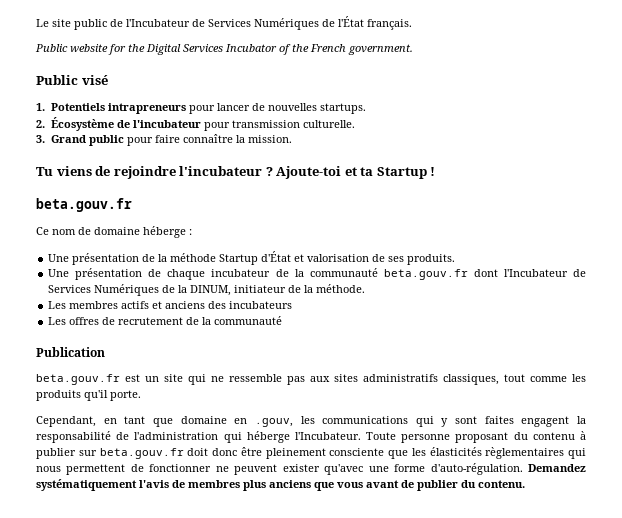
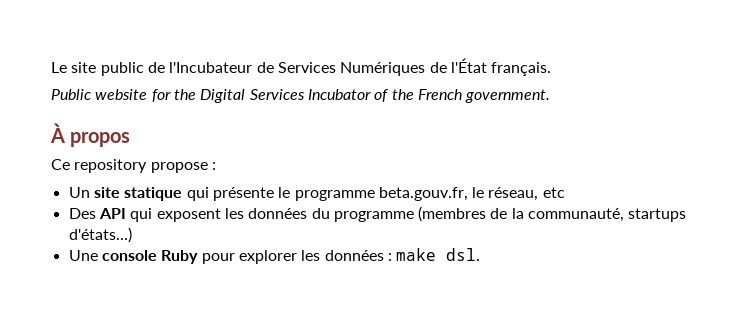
- Public visé
- 1. Potentiels intrapreneurs pour lancer de nouvelles startups.
- 2. Écosystème de l'incubateur pour transmission culturelle.
- 3. Grand public pour faire connaître la mission.
- Tu viens de rejoindre l'incubateur ? Ajoute-toi et ta Startup !
- beta.gouv.fr
- Ce nom de domaine héberge :
- Une présentation de la méthode Startup d'État et valorisation de ses produits.
- Une présentation de chaque incubateur de la communauté beta.gouv.fr dont l'Incubateur de Services Numériques de la DINUM, initiateur de la méthode.
- Les membres actifs et anciens des incubateurs
- Les offres de recrutement de la communauté
- Publication
- beta.gouv.fr est un site qui ne ressemble pas aux sites administratifs classiques, tout comme les produits qu'il porte.
- Cependant, en tant que domaine en .gouv, les communications qui y sont faites engagent la responsabilité de l'administration qui héberge l'Incubateur. Toute personne proposant du contenu à publier sur beta.gouv.fr doit donc être pleinement consciente que les élasticités règlementaires qui nous permettent de fonctionner ne peuvent exister qu'avec une forme d'auto-régulation. Demandez systématiquement l'avis de membres plus anciens que vous avant de publier du contenu.
+ À propos
+ Ce repository propose :
+ Un site statique qui présente le programme beta.gouv.fr, le réseau, etc
+ Des API qui exposent les données du programme (membres de la communauté, startups d'états...)
+ Une console Ruby pour explorer les données : make dsl.

